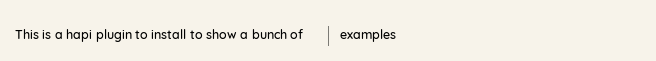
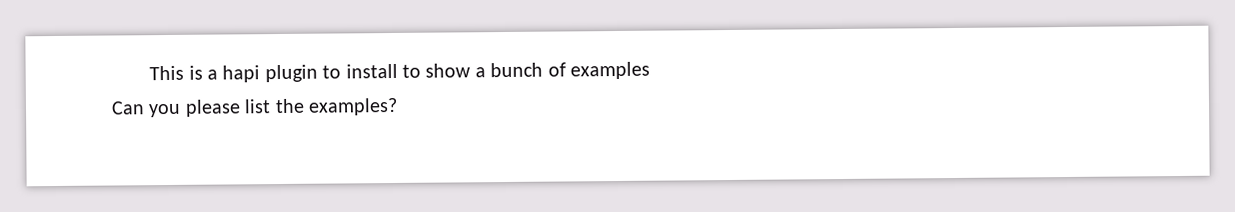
+ Can you please list the examples?

